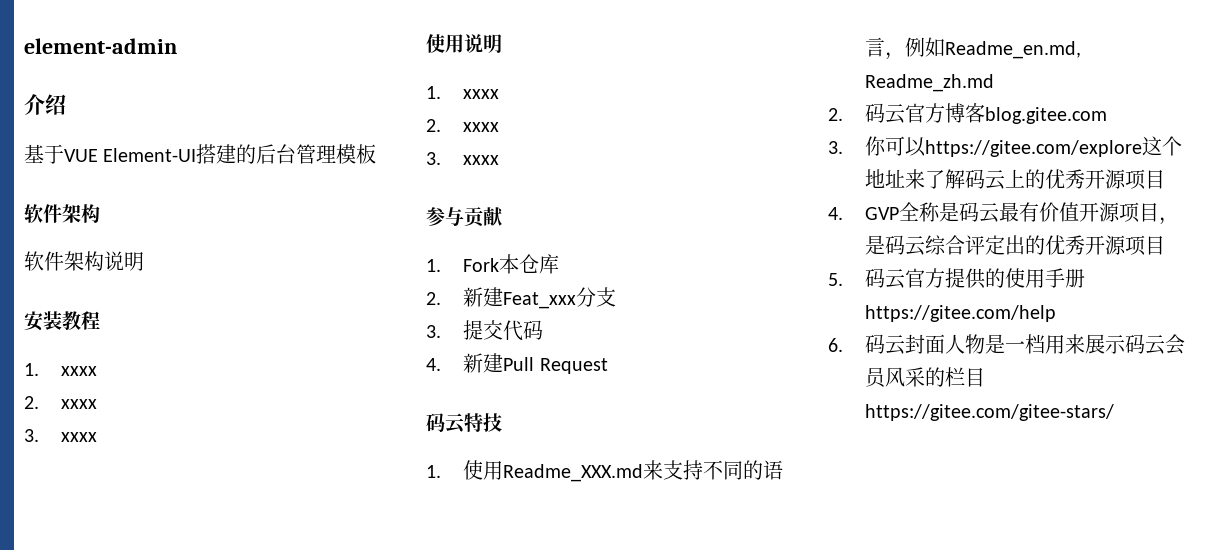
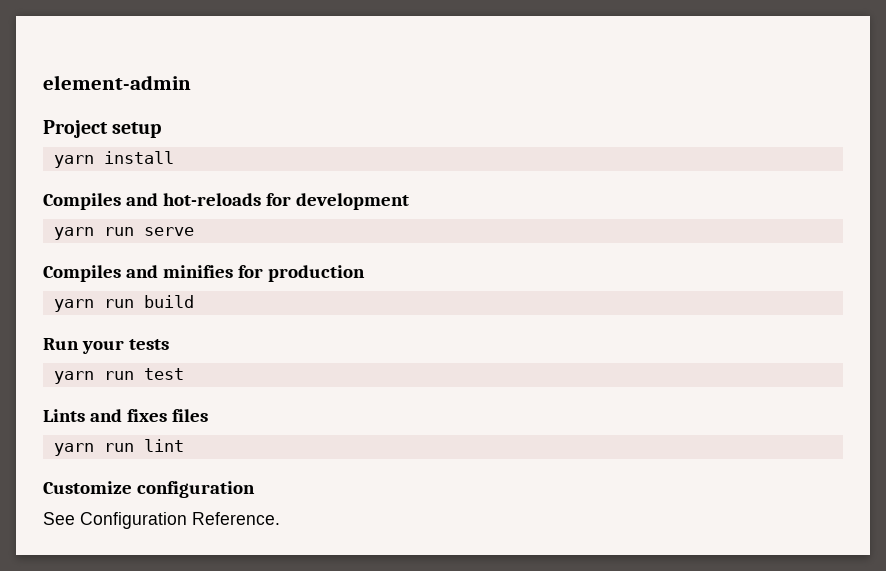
- 介绍
- 基于VUE Element-UI搭建的后台管理模板
- 软件架构
- 软件架构说明
- 安装教程
- 1. xxxx
- 2. xxxx
- 3. xxxx
- 使用说明
- 1. xxxx
- 2. xxxx
- 3. xxxx
- 参与贡献
- 1. Fork本仓库
- 2.新建Feat_xxx分支
- 3.提交代码
- 4.新建Pull Request
- 码云特技
- 1.使用Readme_XXX.md来支持不同的语言，例如Readme_en.md, Readme_zh.md
- 2.码云官方博客blog.gitee.com
- 3.你可以https://gitee.com/explore这个地址来了解码云上的优秀开源项目
- 4. GVP全称是码云最有价值开源项目，是码云综合评定出的优秀开源项目
- 5.码云官方提供的使用手册https://gitee.com/help
- 6.码云封面人物是一档用来展示码云会员风采的栏目https://gitee.com/gitee-stars/
+ Project setup
+ yarn install
+ Compiles and hot-reloads for development
+ yarn run serve
+ Compiles and minifies for production
+ yarn run build
+ Run your tests
+ yarn run test
+ Lints and fixes files
+ yarn run lint
+ Customize configuration
+ See Configuration Reference.

